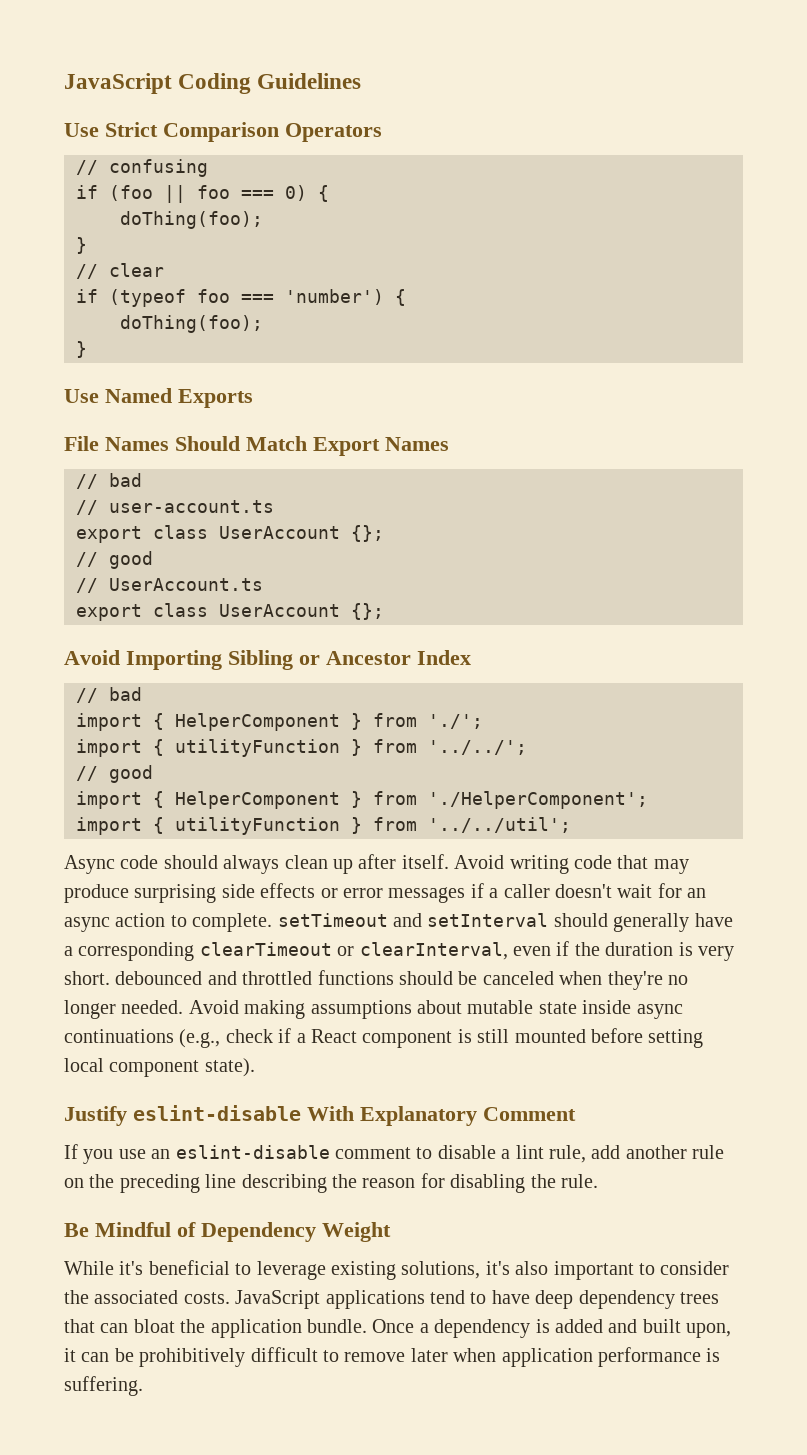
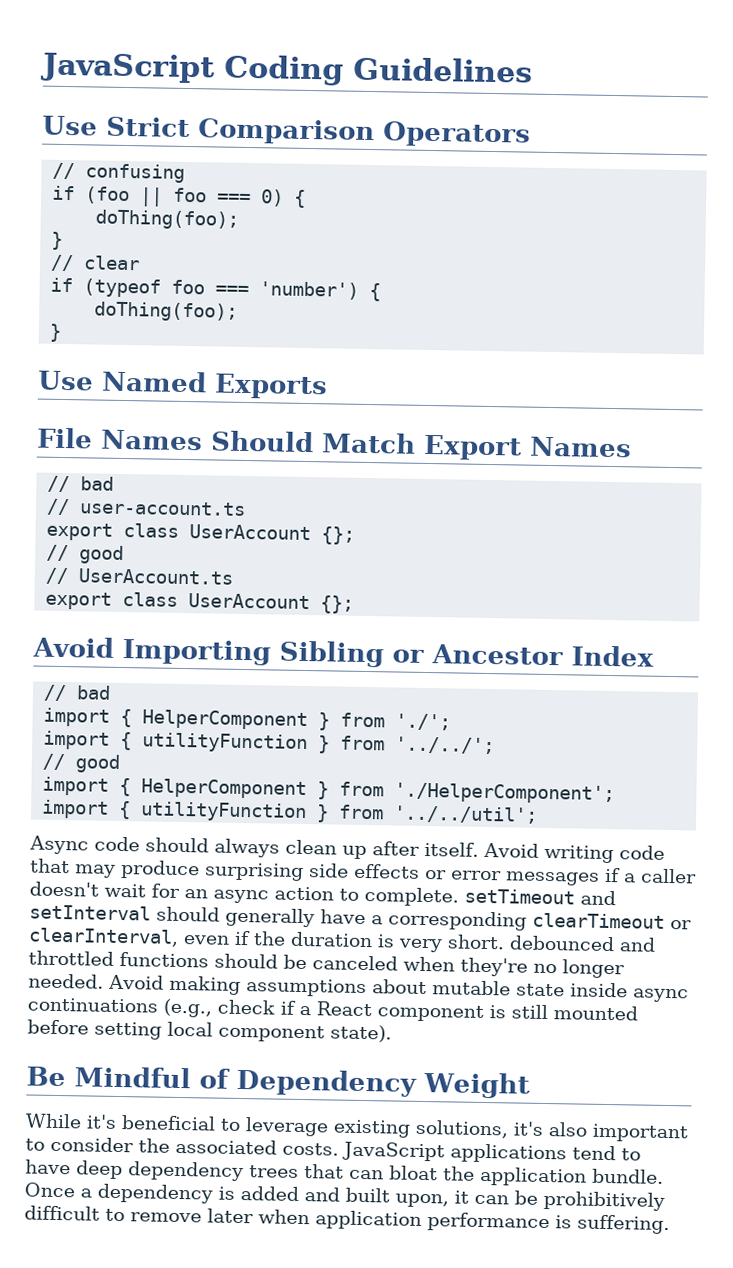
- Justify eslint-disable With Explanatory Comment
- If you use an eslint-disable comment to disable a lint rule, add another rule on the preceding line describing the reason for disabling the rule.

